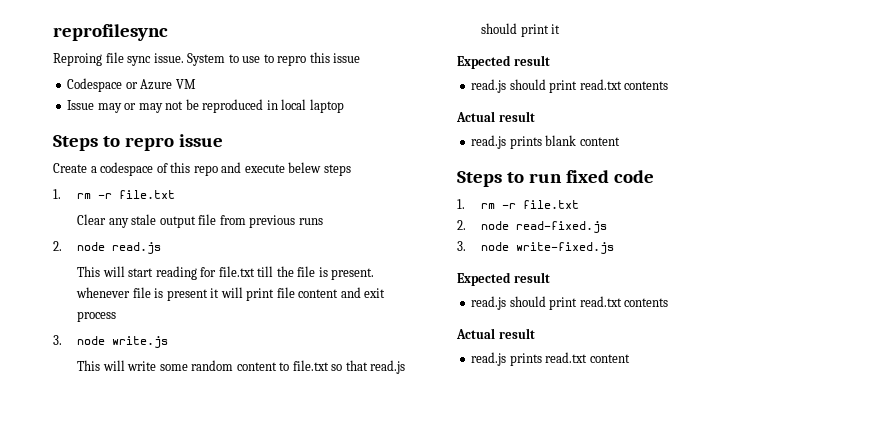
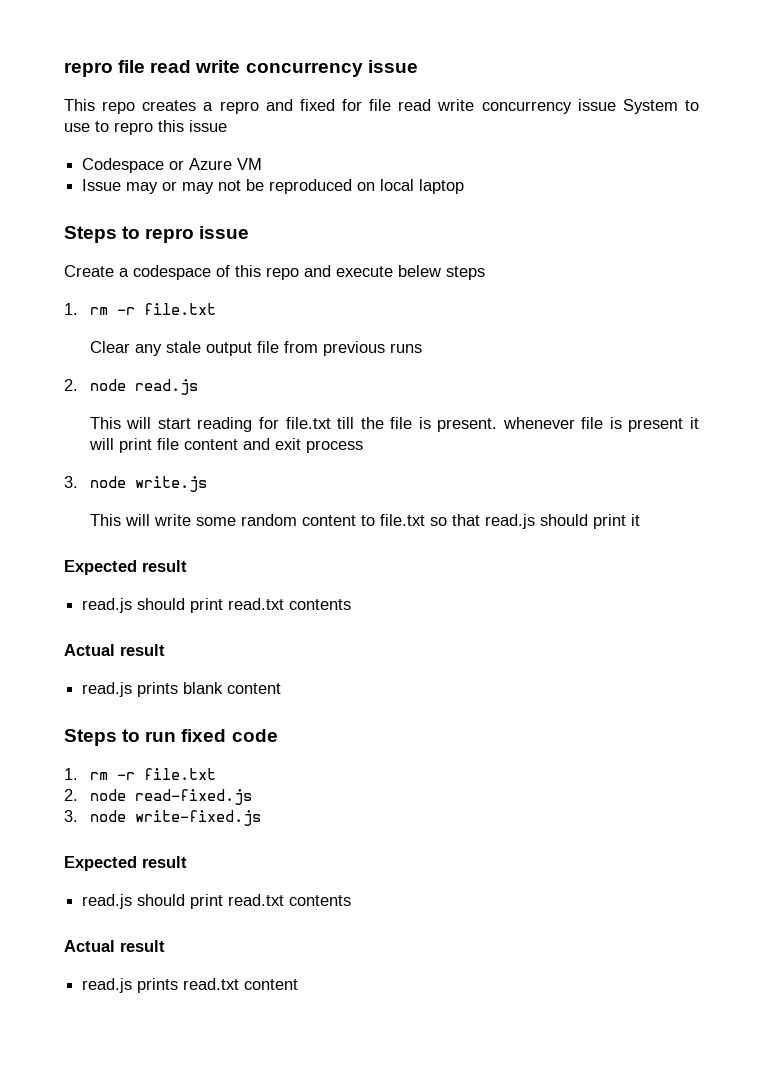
- reprofilesync
- Reproing file sync issue. System to use to repro this issue
+ repro file read write concurrency issue
+ This repo creates a repro and fixed for file read write concurrency issue System to use to repro this issue
- Issue may or may not be reproduced in local laptop
+ Issue may or may not be reproduced on local laptop

